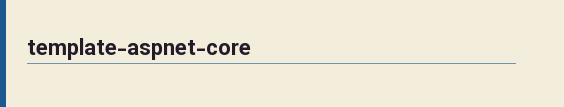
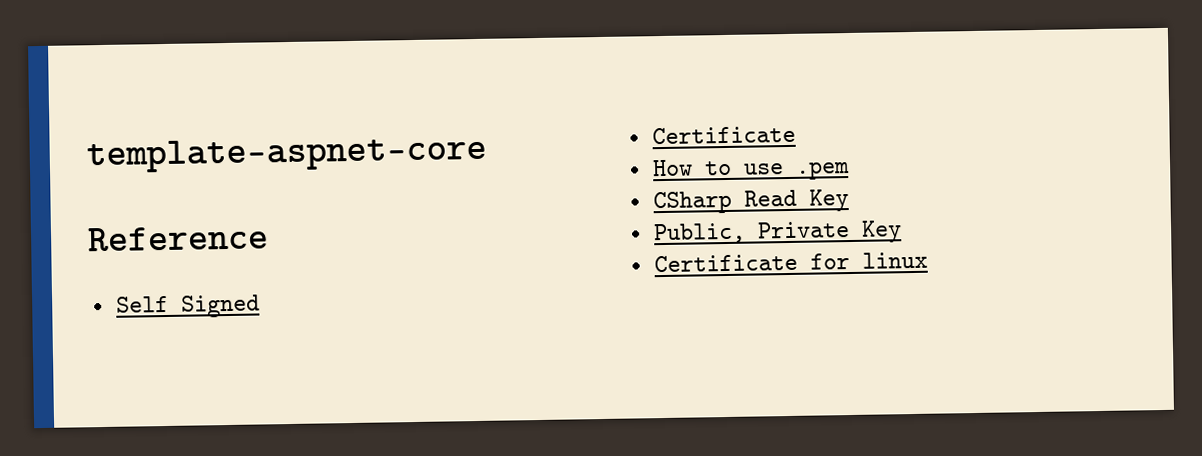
+ Reference
+ Self Signed
+ Certificate
+ How to use .pem
+ CSharp Read Key
+ Public, Private Key
+ Certificate for linux

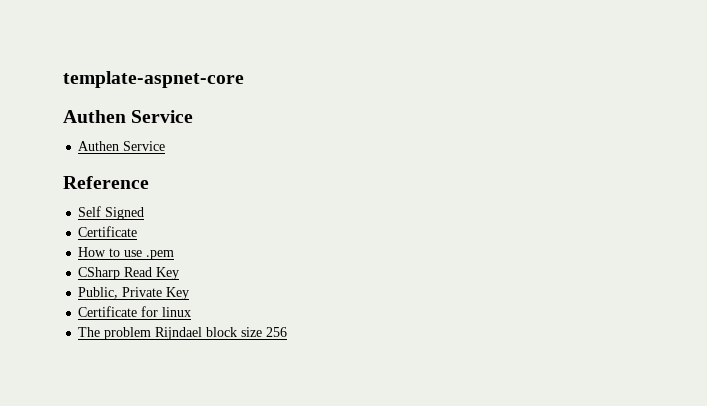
  template-aspnet-core
+ Authen Service
+ Authen Service
+ The problem Rijndael block size 256

